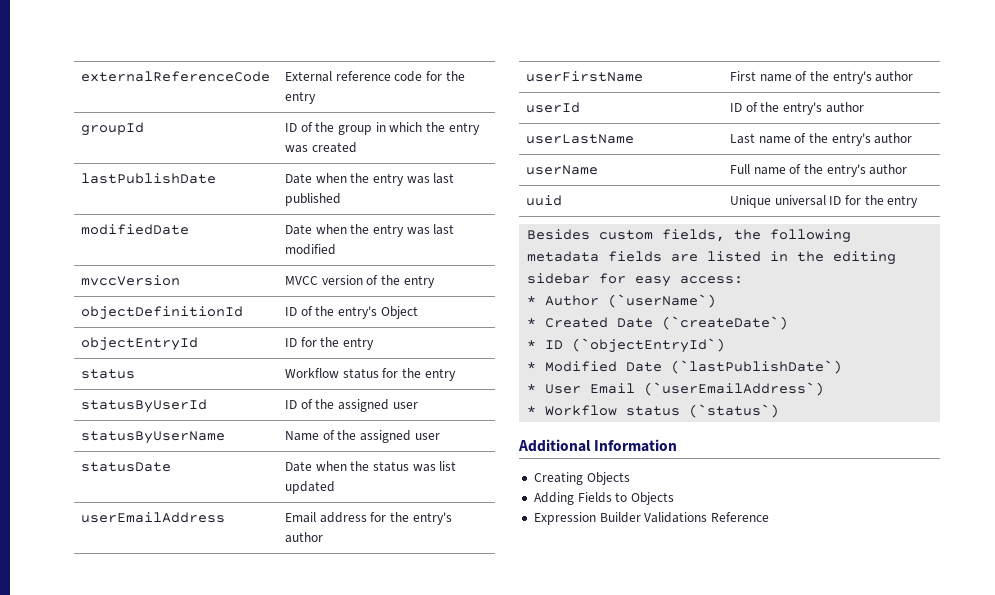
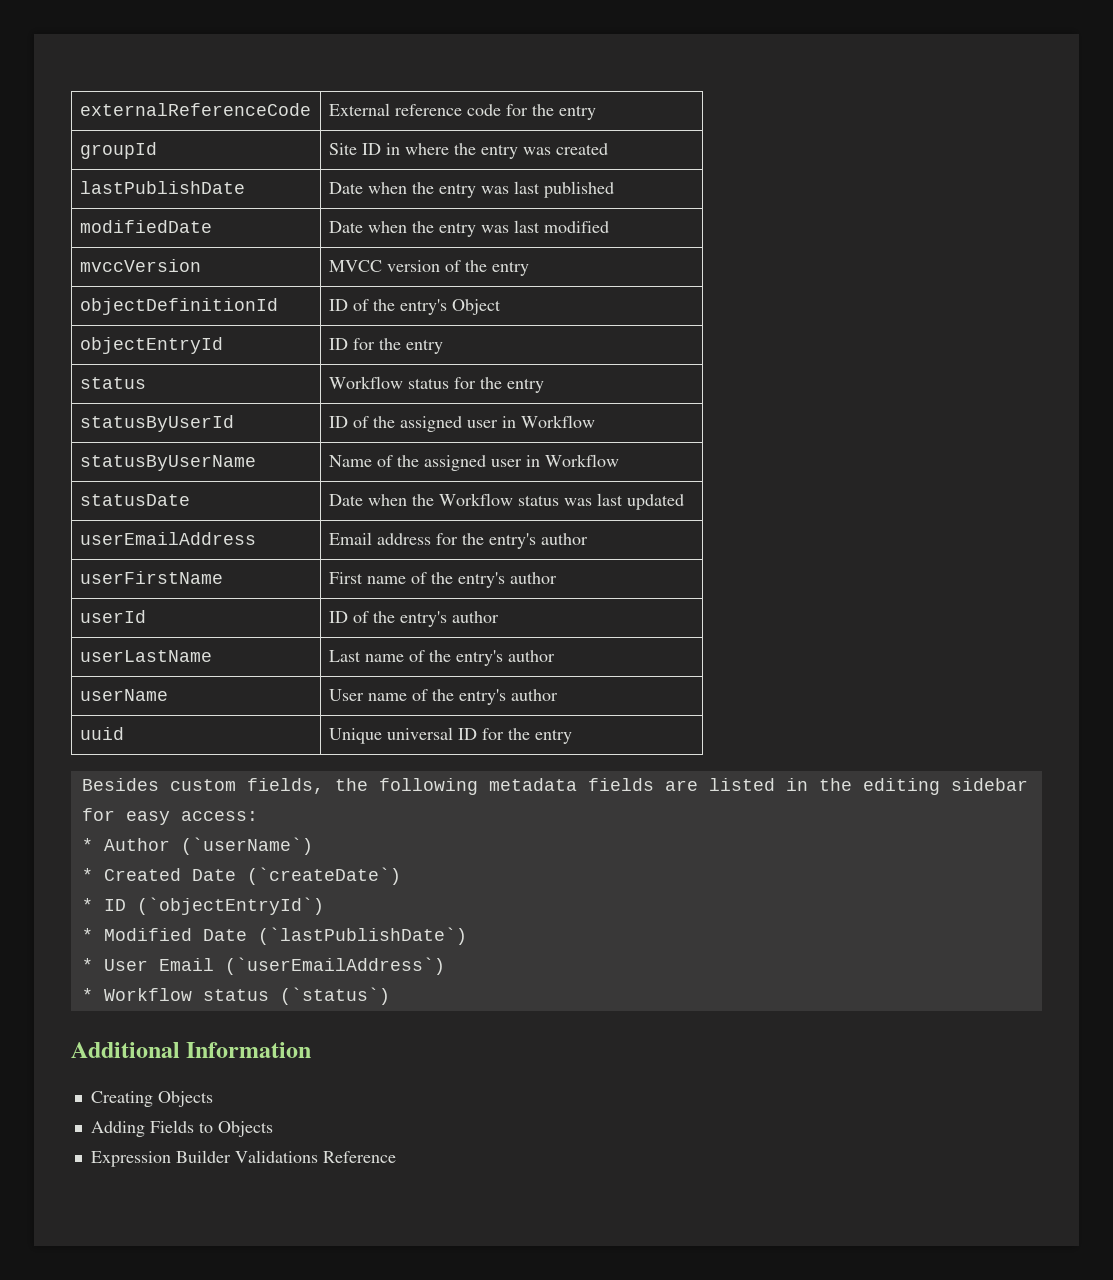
- groupId | ID of the group in which the entry was created
+ groupId | Site ID in where the entry was created
- statusByUserId | ID of the assigned user
+ statusByUserId | ID of the assigned user in Workflow
- statusByUserName | Name of the assigned user
+ statusByUserName | Name of the assigned user in Workflow
- statusDate | Date when the status was list updated
+ statusDate | Date when the Workflow status was last updated
- userName | Full name of the entry's author
+ userName | User name of the entry's author

